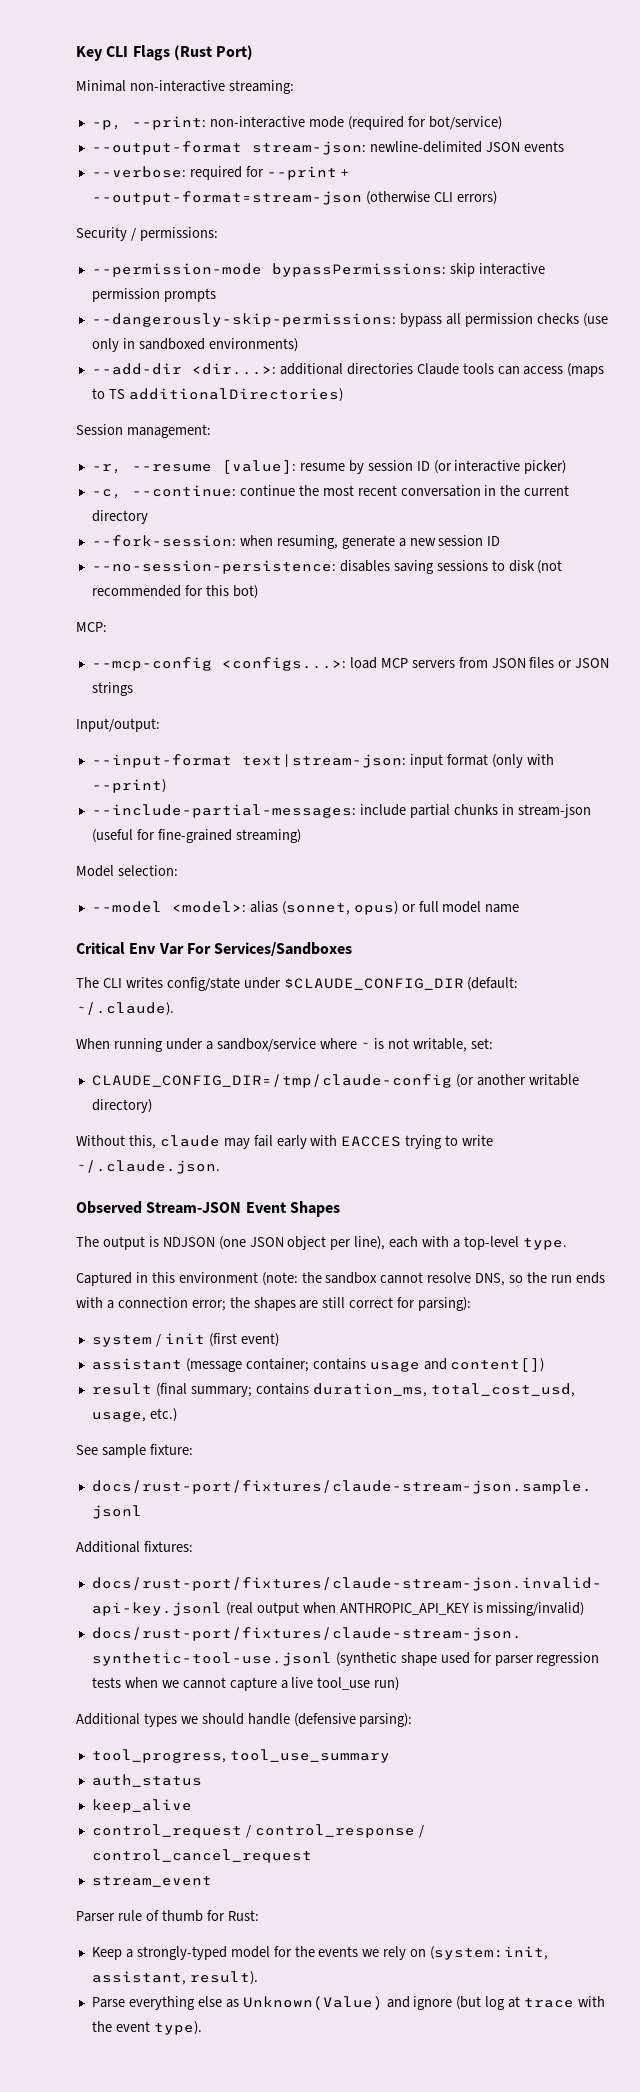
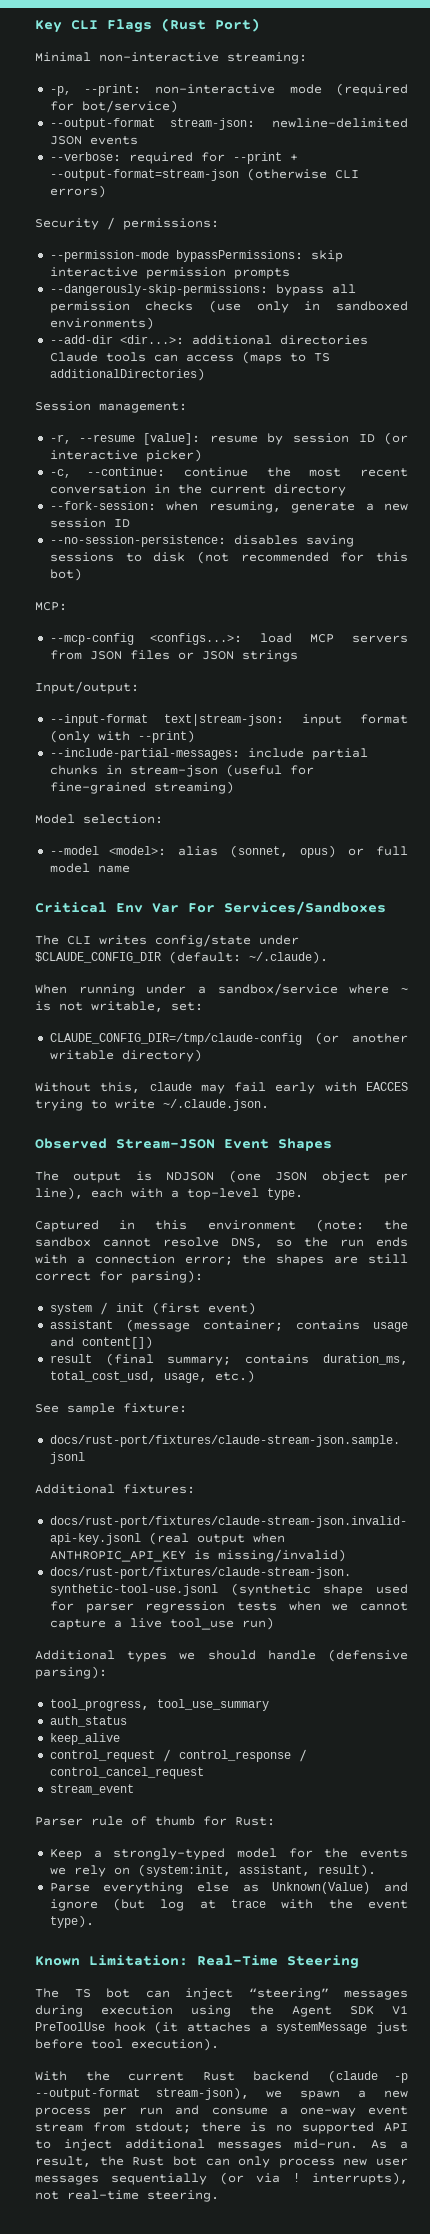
+ Known Limitation: Real-Time Steering
+ The TS bot can inject “steering” messages during execution using the Agent SDK V1 PreToolUse hook (it attaches a systemMessage just before tool execution).
+ With the current Rust backend (claude -p --output-format stream-json), we spawn a new process per run and consume a one-way event stream from stdout; there is no supported API to inject additional messages mid-run. As a result, the Rust bot can only process new user messages sequentially (or via ! interrupts), not real-time steering.

